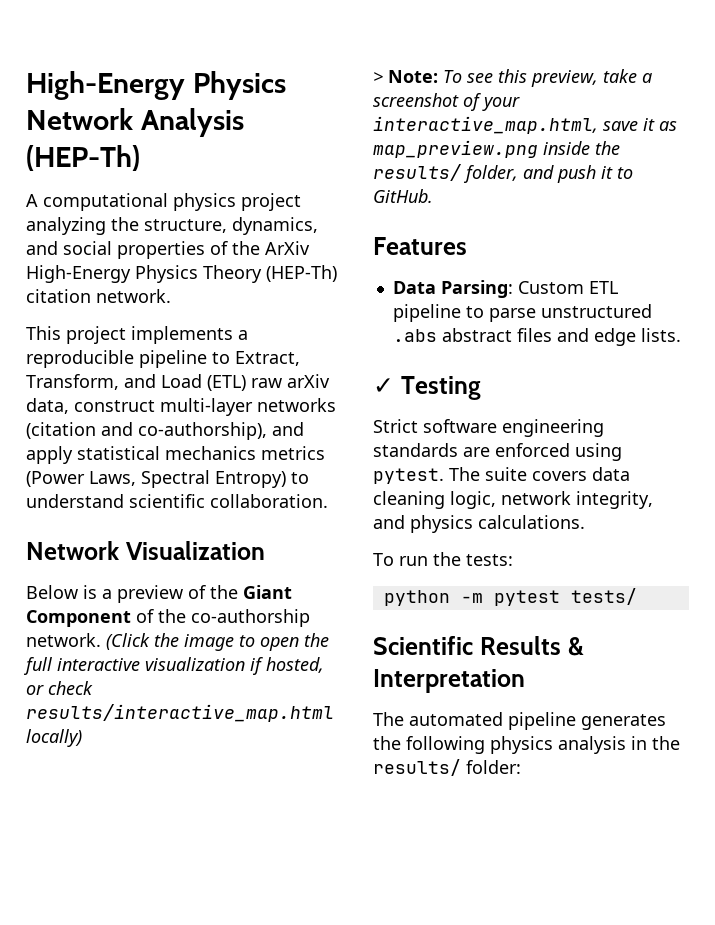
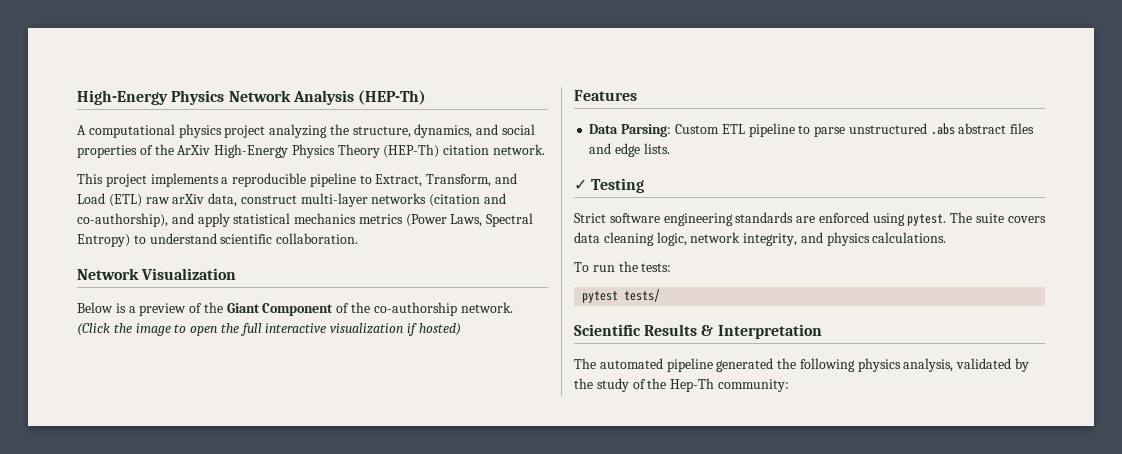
- (Click the image to open the full interactive visualization if hosted, or check results/interactive_map.html locally)
- > Note: To see this preview, take a screenshot of your interactive_map.html, save it as map_preview.png inside the results/ folder, and push it to GitHub.
+ (Click the image to open the full interactive visualization if hosted)
- python -m pytest tests/
+ pytest tests/
- The automated pipeline generates the following physics analysis in the results/ folder:
+ The automated pipeline generated the following physics analysis, validated by the study of the Hep-Th community:

